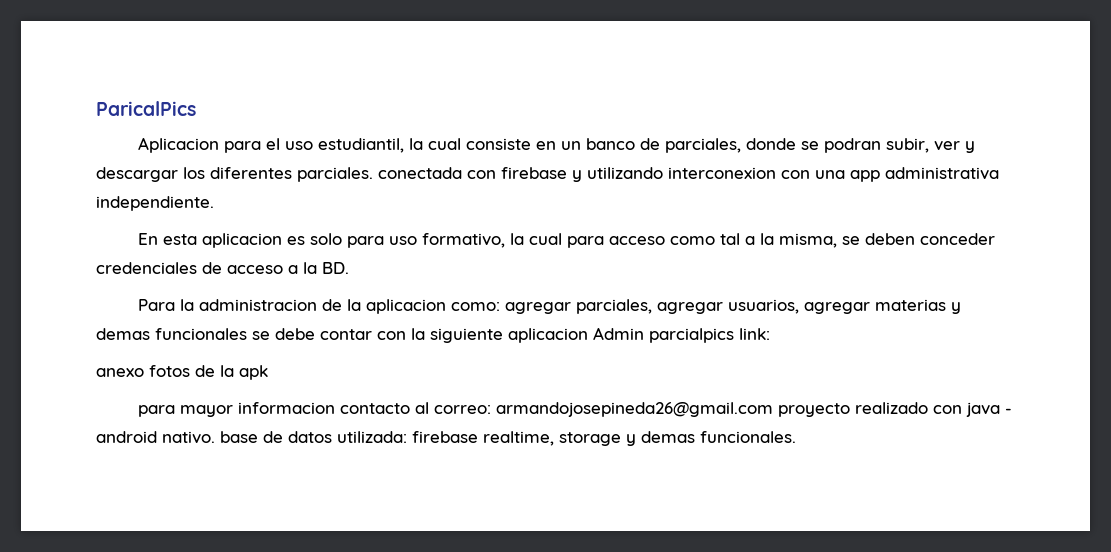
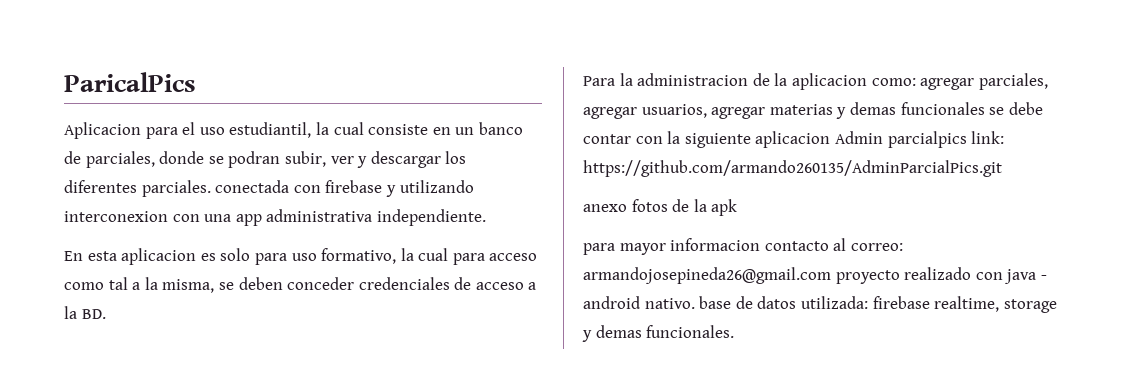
- Para la administracion de la aplicacion como: agregar parciales, agregar usuarios, agregar materias y demas funcionales se debe contar con la siguiente aplicacion Admin parcialpics link:
+ Para la administracion de la aplicacion como: agregar parciales, agregar usuarios, agregar materias y demas funcionales se debe contar con la siguiente aplicacion Admin parcialpics link: https://github.com/armando260135/AdminParcialPics.git

